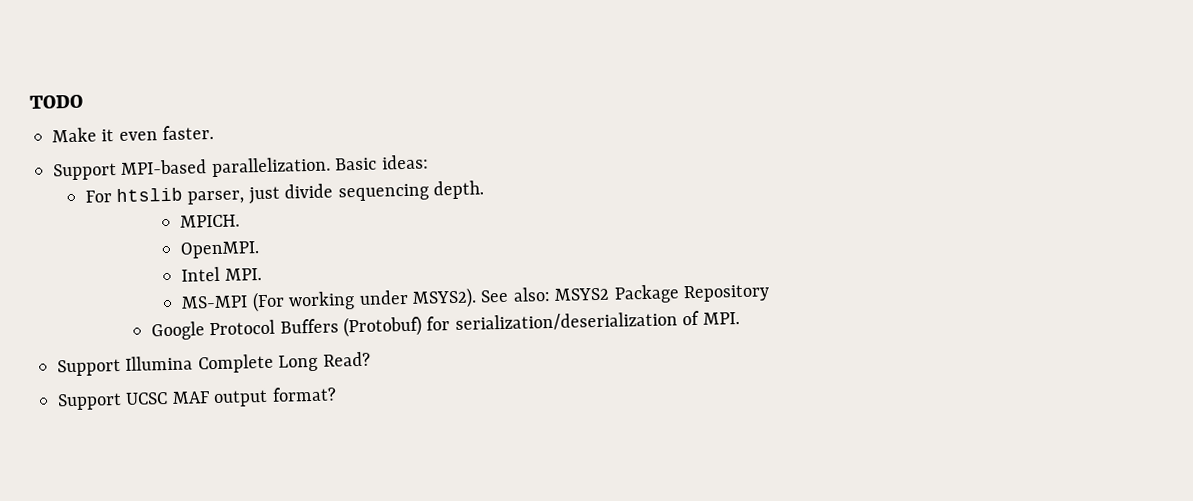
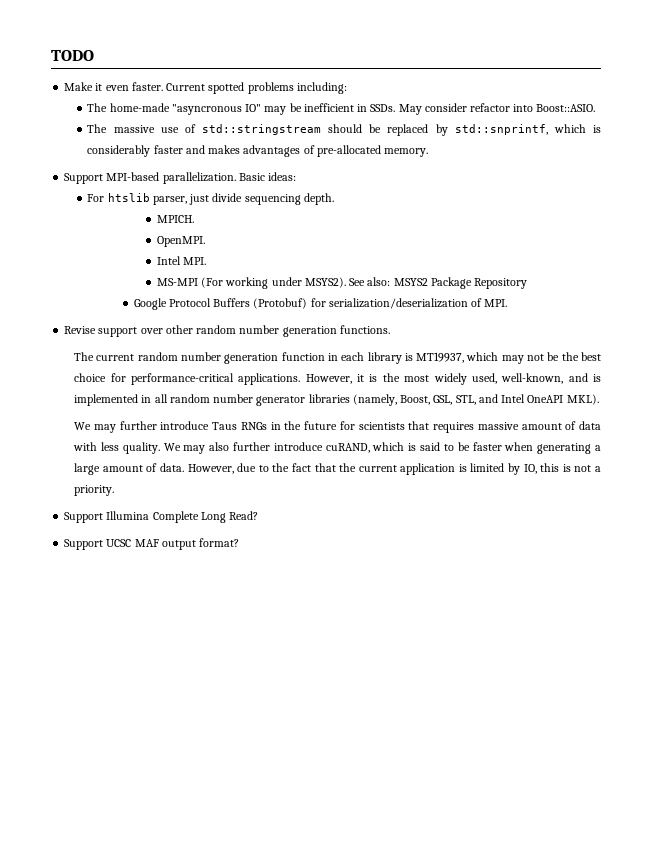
+ Current spotted problems including:
+ The home-made "asyncronous IO" may be inefficient in SSDs. May consider refactor into Boost::ASIO.
+ The massive use of std::stringstream should be replaced by std::snprintf, which is considerably faster and makes advantages of pre-allocated memory.
+ Revise support over other random number generation functions.
+ The current random number generation function in each library is MT19937, which may not be the best choice for performance-critical applications. However, it is the most widely used, well-known, and is implemented in all random number generator libraries (namely, Boost, GSL, STL, and Intel OneAPI MKL).
+ We may further introduce Taus RNGs in the future for scientists that requires massive amount of data with less quality. We may also further introduce cuRAND, which is said to be faster when generating a large amount of data. However, due to the fact that the current application is limited by IO, this is not a priority.

